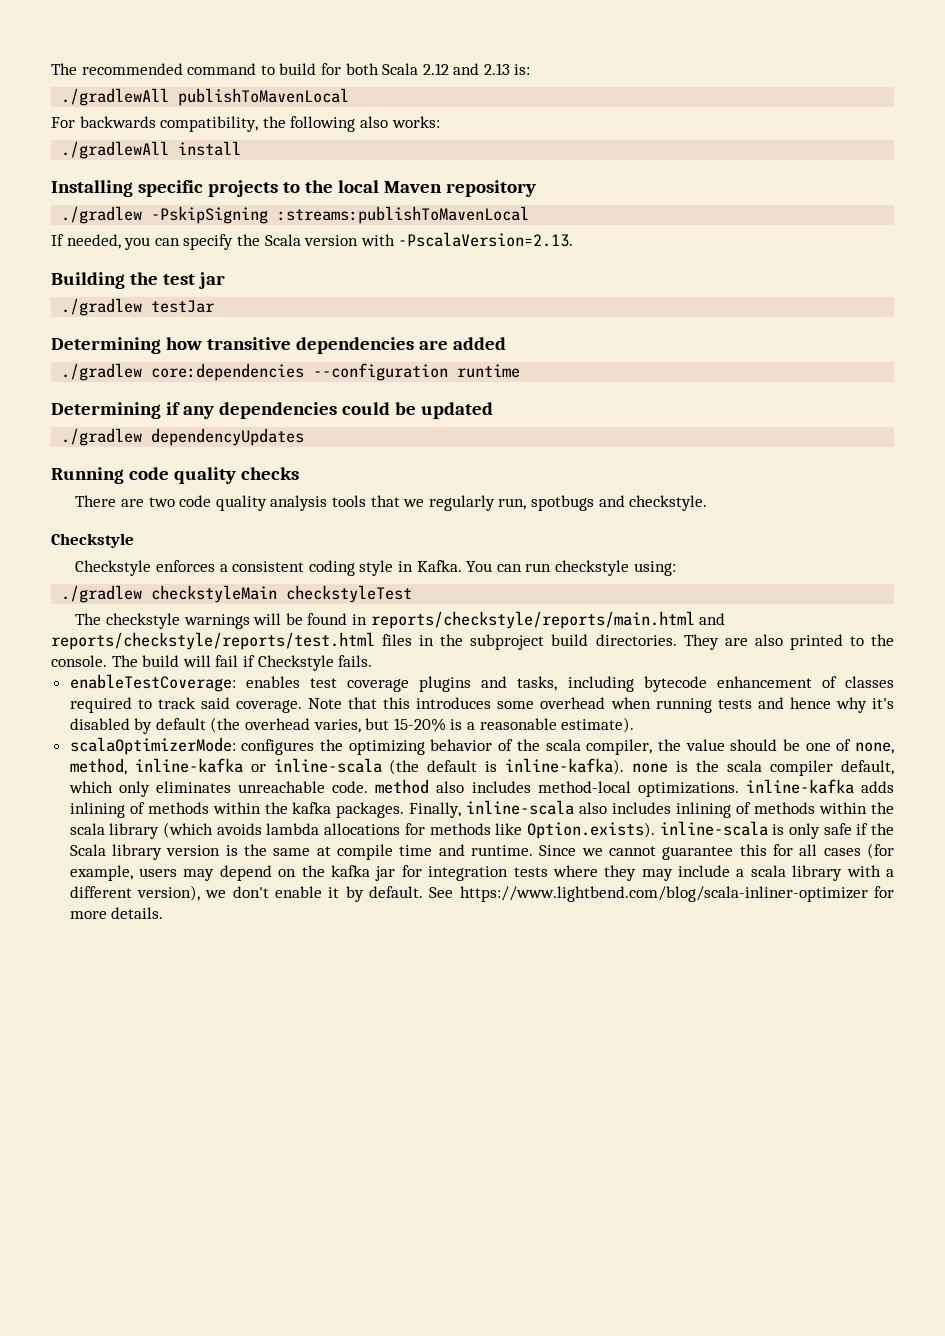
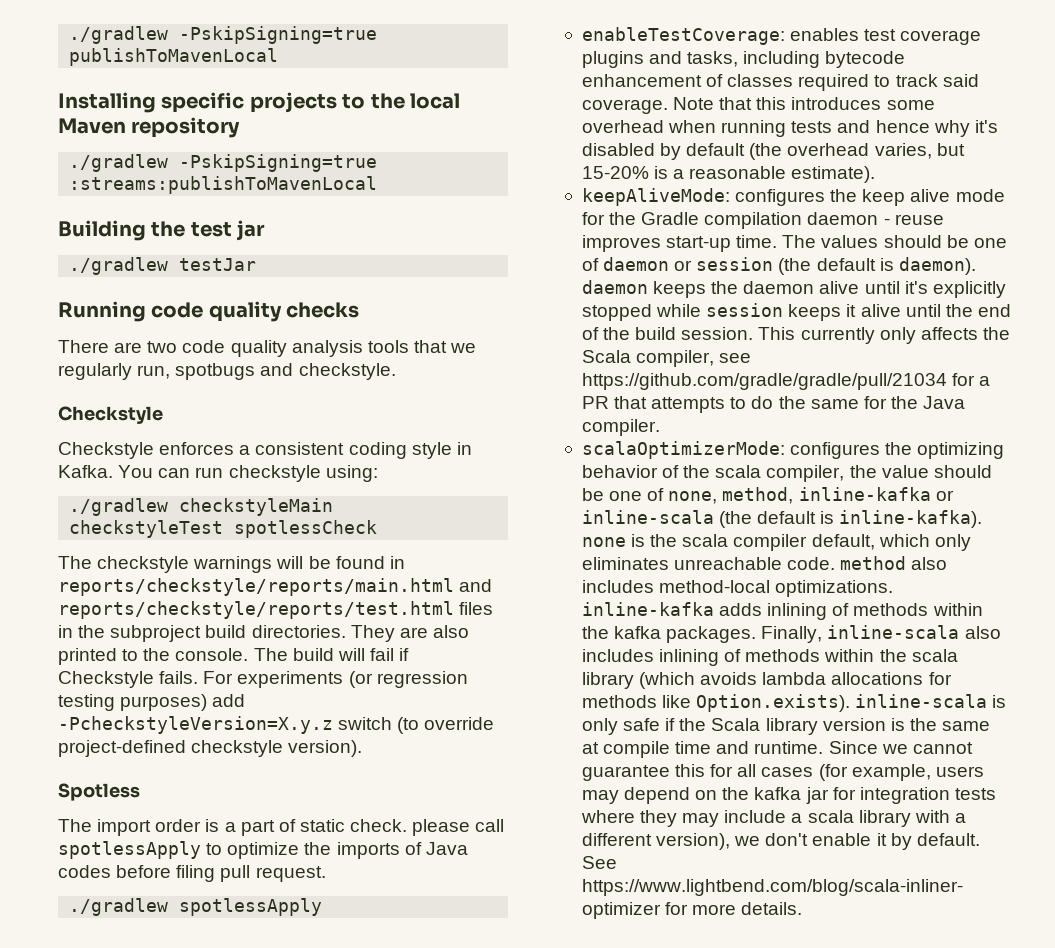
- The recommended command to build for both Scala 2.12 and 2.13 is:
- ./gradlewAll publishToMavenLocal
- For backwards compatibility, the following also works:
- ./gradlewAll install
+ ./gradlew -PskipSigning=true publishToMavenLocal
- ./gradlew -PskipSigning :streams:publishToMavenLocal
+ ./gradlew -PskipSigning=true :streams:publishToMavenLocal
- If needed, you can specify the Scala version with -PscalaVersion=2.13.
- Determining how transitive dependencies are added
- ./gradlew core:dependencies --configuration runtime
- Determining if any dependencies could be updated
- ./gradlew dependencyUpdates
- ./gradlew checkstyleMain checkstyleTest
+ ./gradlew checkstyleMain checkstyleTest spotlessCheck
+ For experiments (or regression testing purposes) add -PcheckstyleVersion=X.y.z switch (to override project-defined checkstyle version).
+ Spotless
+ The import order is a part of static check. please call spotlessApply to optimize the imports of Java codes before filing pull request.
+ ./gradlew spotlessApply
+ keepAliveMode: configures the keep alive mode for the Gradle compilation daemon - reuse improves start-up time. The values should be one of daemon or session (the default is daemon). daemon keeps the daemon alive until it's explicitly stopped while session keeps it alive until the end of the build session. This currently only affects the Scala compiler, see https://github.com/gradle/gradle/pull/21034 for a PR that attempts to do the same for the Java compiler.

